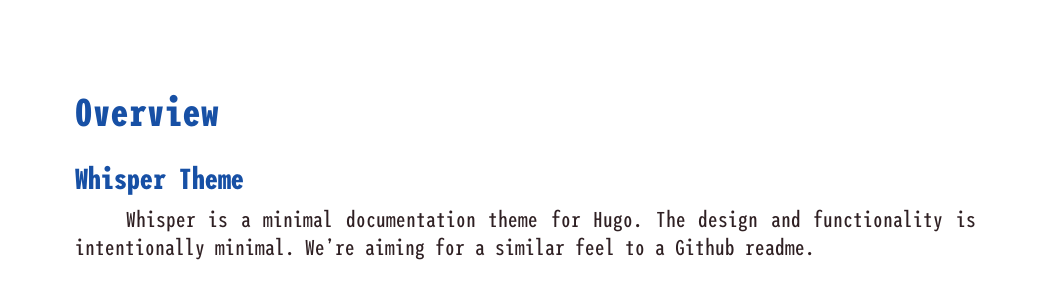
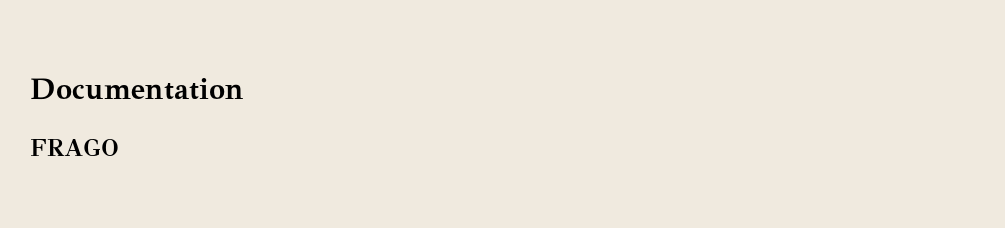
- Overview
- Whisper Theme
- Whisper is a minimal documentation theme for Hugo. The design and functionality is intentionally minimal. We’re aiming for a similar feel to a Github readme.
+ Documentation
+ FRAGO

